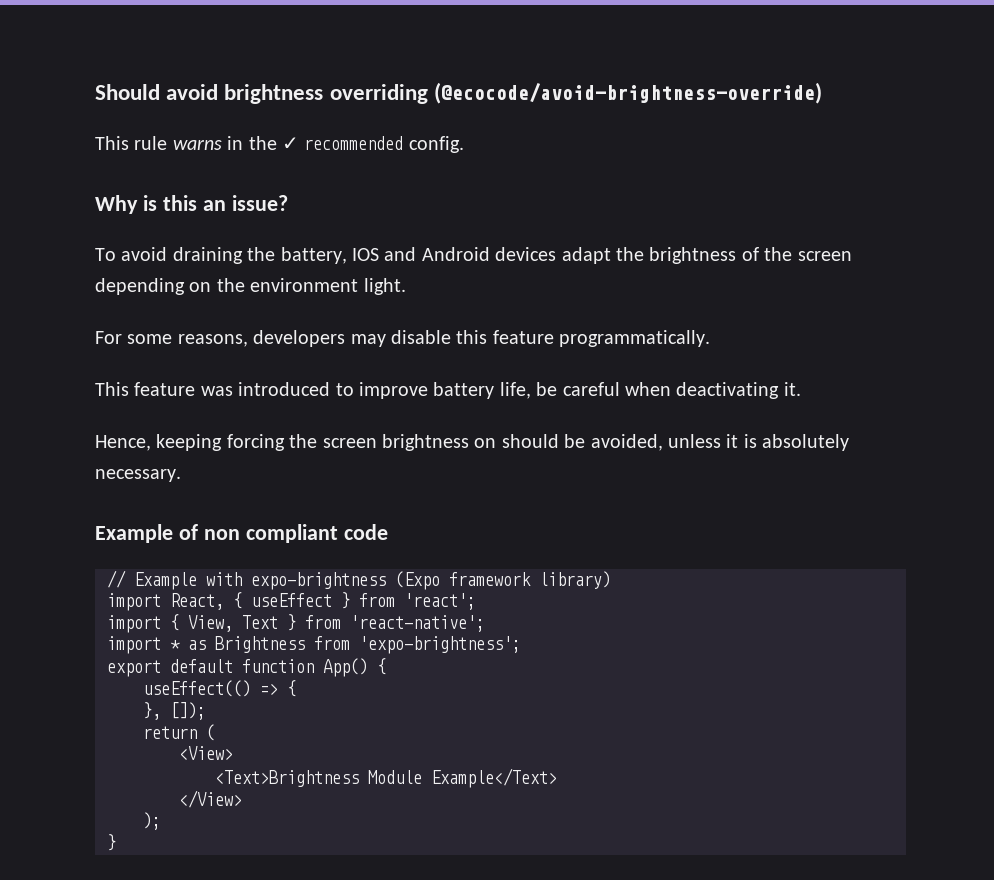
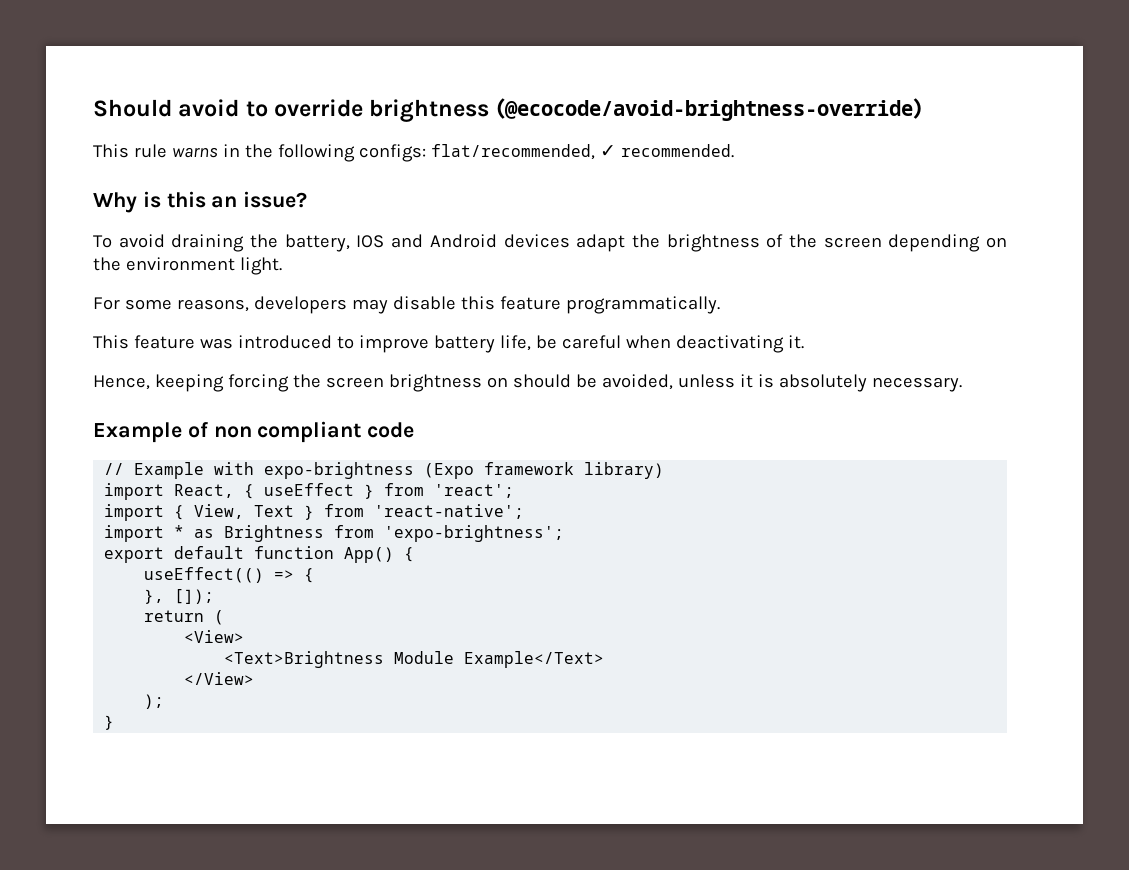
- Should avoid brightness overriding (@ecocode/avoid-brightness-override)
+ Should avoid to override brightness (@ecocode/avoid-brightness-override)
- This rule warns in the ✓ recommended config.
+ This rule warns in the following configs: flat/recommended, ✓ recommended.

